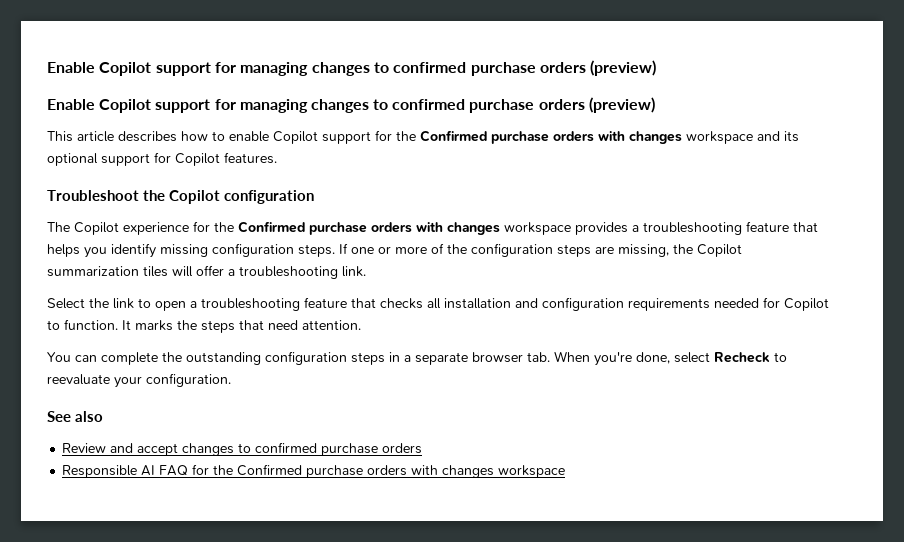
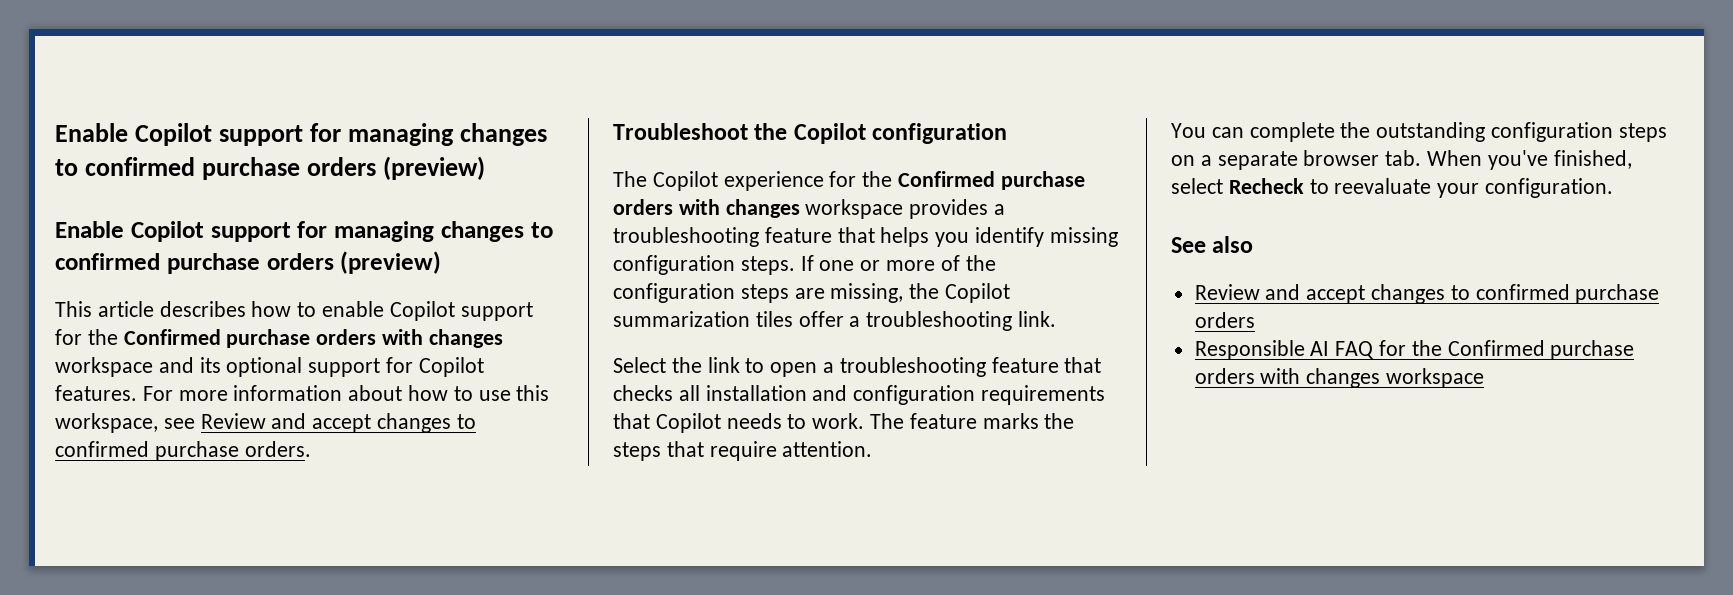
+ For more information about how to use this workspace, see Review and accept changes to confirmed purchase orders.
- If one or more of the configuration steps are missing, the Copilot summarization tiles will offer a troubleshooting link.
+ If one or more of the configuration steps are missing, the Copilot summarization tiles offer a troubleshooting link.
- Select the link to open a troubleshooting feature that checks all installation and configuration requirements needed for Copilot to function. It marks the steps that need attention.
+ Select the link to open a troubleshooting feature that checks all installation and configuration requirements that Copilot needs to work. The feature marks the steps that require attention.
- You can complete the outstanding configuration steps in a separate browser tab. When you're done, select Recheck to reevaluate your configuration.
+ You can complete the outstanding configuration steps on a separate browser tab. When you've finished, select Recheck to reevaluate your configuration.

